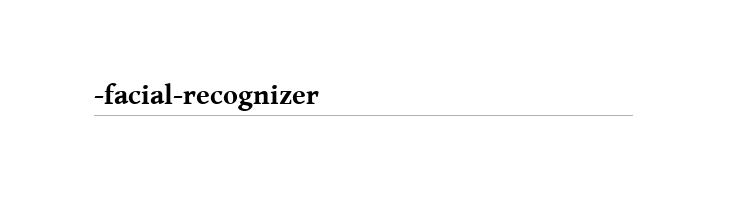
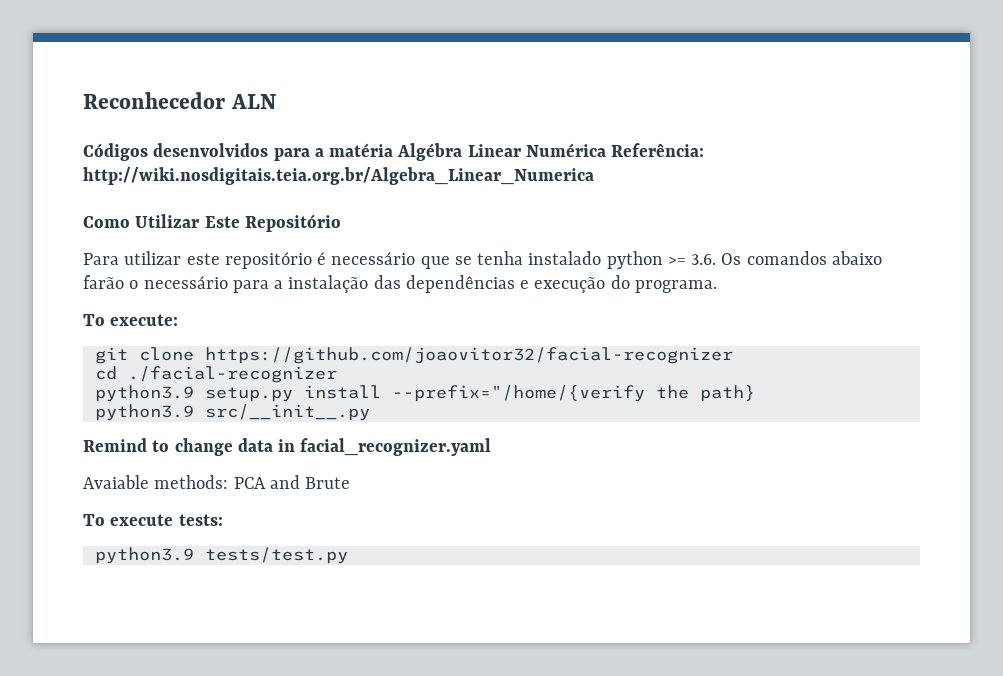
- -facial-recognizer
+ Reconhecedor ALN
+ Códigos desenvolvidos para a matéria Algébra Linear Numérica Referência: http://wiki.nosdigitais.teia.org.br/Algebra_Linear_Numerica
+ Como Utilizar Este Repositório
+ Para utilizar este repositório é necessário que se tenha instalado python >= 3.6. Os comandos abaixo farão o necessário para a instalação das dependências e execução do programa.
+ To execute:
+ git clone https://github.com/joaovitor32/facial-recognizer
+ cd ./facial-recognizer
+ python3.9 setup.py install --prefix="/home/{verify the path}
+ python3.9 src/__init__.py
+ Remind to change data in facial_recognizer.yaml
+ Avaiable methods: PCA and Brute
+ To execute tests:
+ python3.9 tests/test.py

